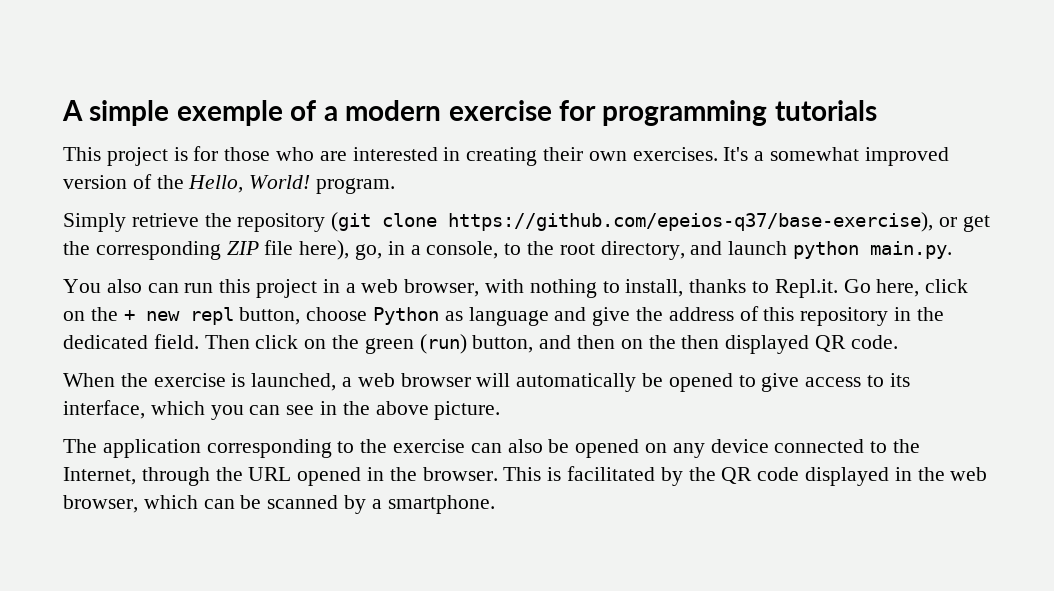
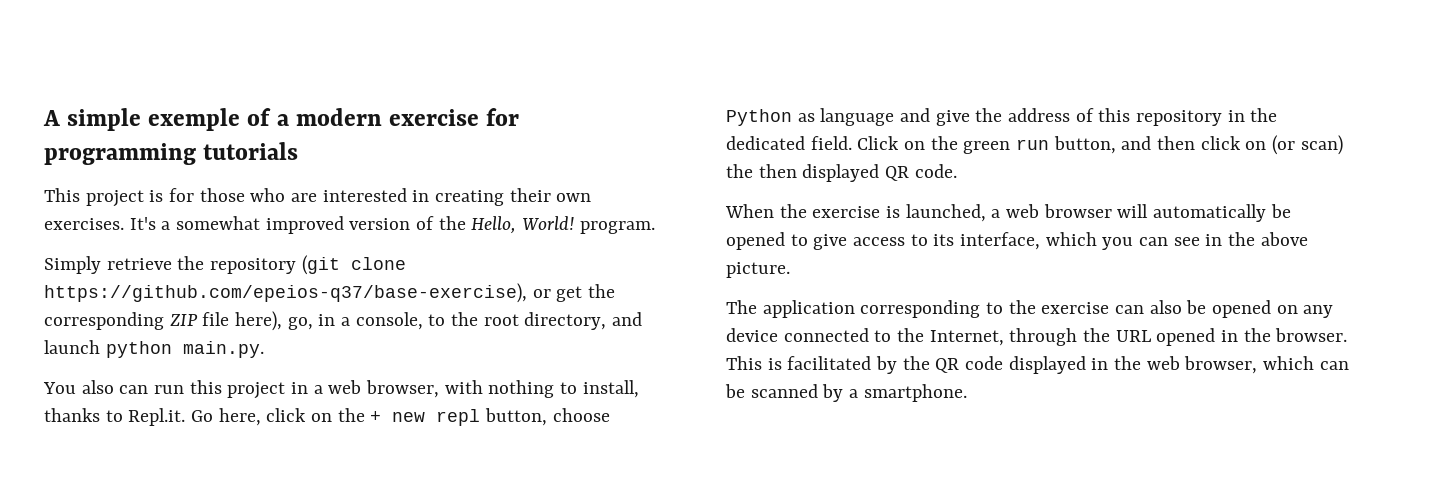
- Then click on the green (run) button, and then on the then displayed QR code.
+ Click on the green run button, and then click on (or scan) the then displayed QR code.

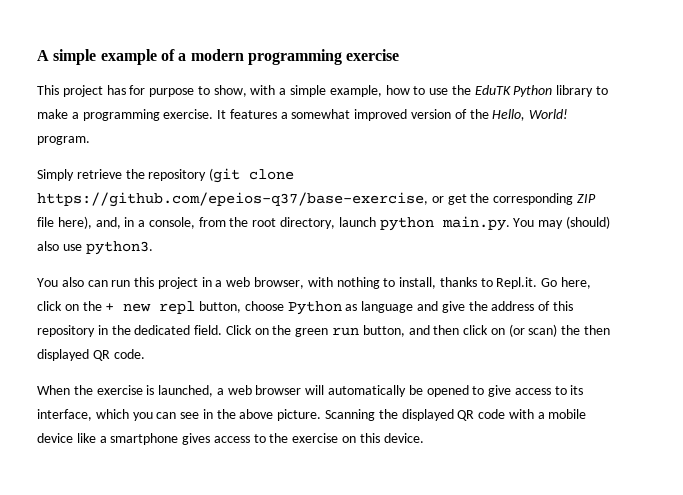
- A simple exemple of a modern exercise for programming tutorials
+ A simple example of a modern programming exercise
- This project is for those who are interested in creating their own exercises. It's a somewhat improved version of the Hello, World! program.
+ This project has for purpose to show, with a simple example, how to use the EduTK Python library to make a programming exercise. It features a somewhat improved version of the Hello, World! program.
- Simply retrieve the repository (git clone https://github.com/epeios-q37/base-exercise), or get the corresponding ZIP file here), go, in a console, to the root directory, and launch python main.py.
+ Simply retrieve the repository (git clone https://github.com/epeios-q37/base-exercise, or get the corresponding ZIP file here), and, in a console, from the root directory, launch python main.py. You may (should) also use python3.
- When the exercise is launched, a web browser will automatically be opened to give access to its interface, which you can see in the above picture.
- The application corresponding to the exercise can also be opened on any device connected to the Internet, through the URL opened in the browser. This is facilitated by the QR code displayed in the web browser, which can be scanned by a smartphone.
+ When the exercise is launched, a web browser will automatically be opened to give access to its interface, which you can see in the above picture. Scanning the displayed QR code with a mobile device like a smartphone gives access to the exercise on this device.

